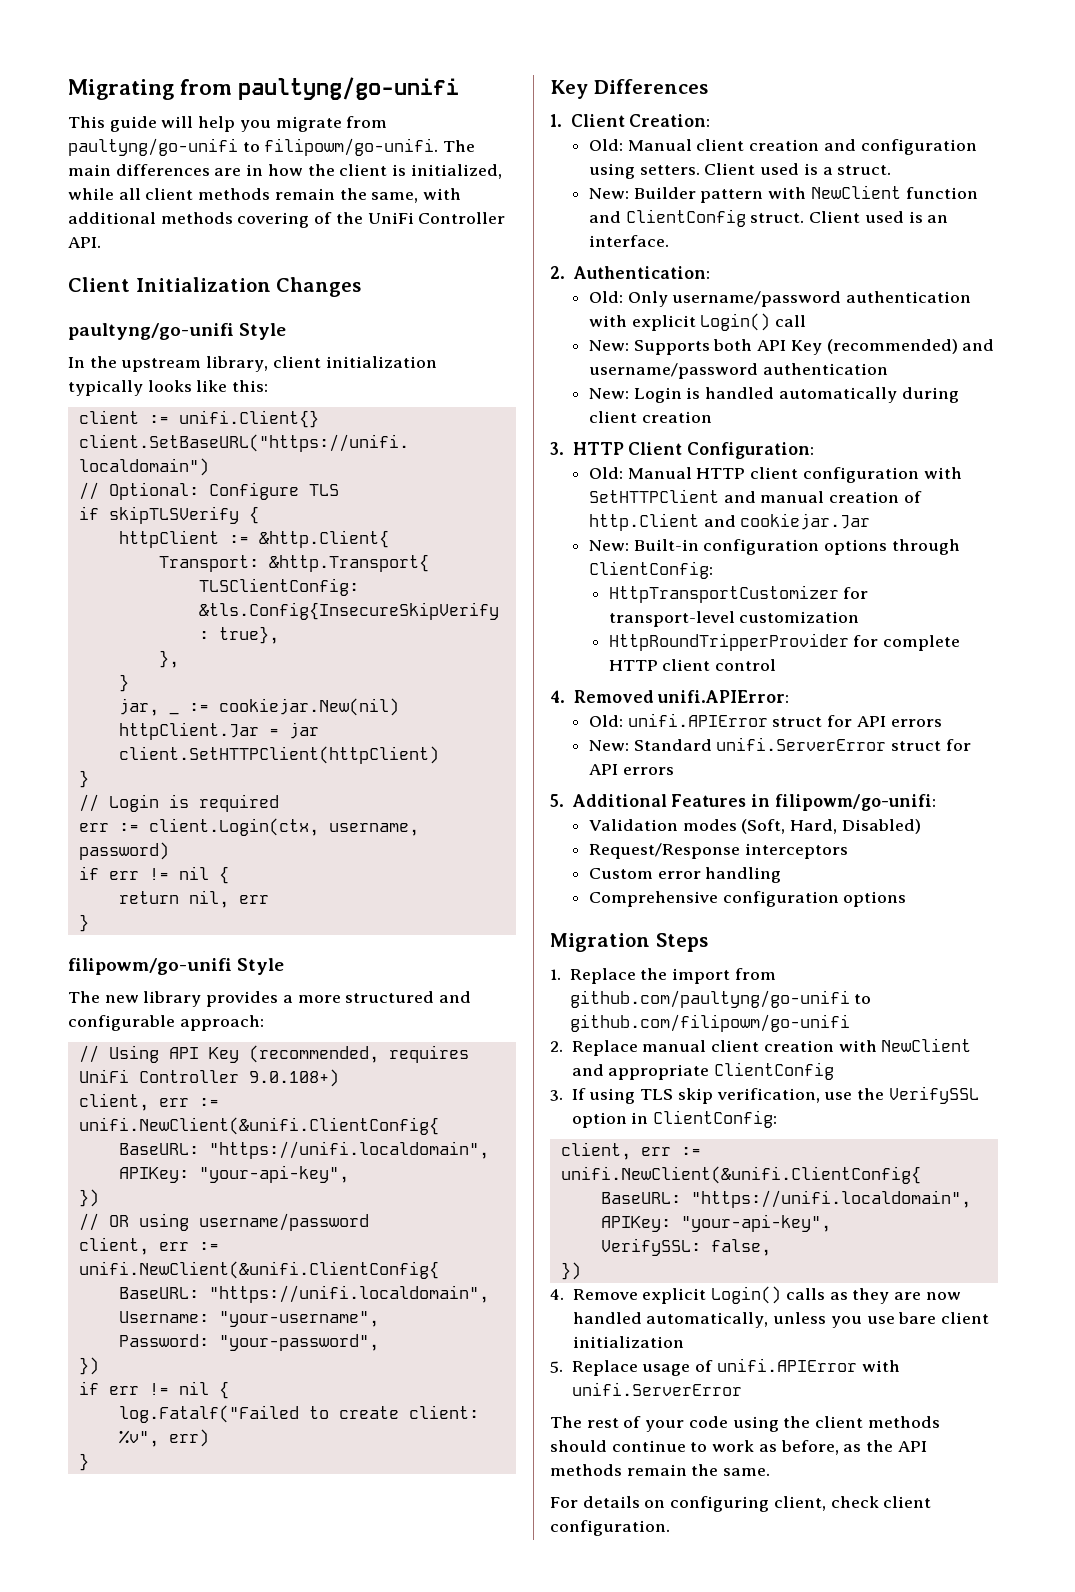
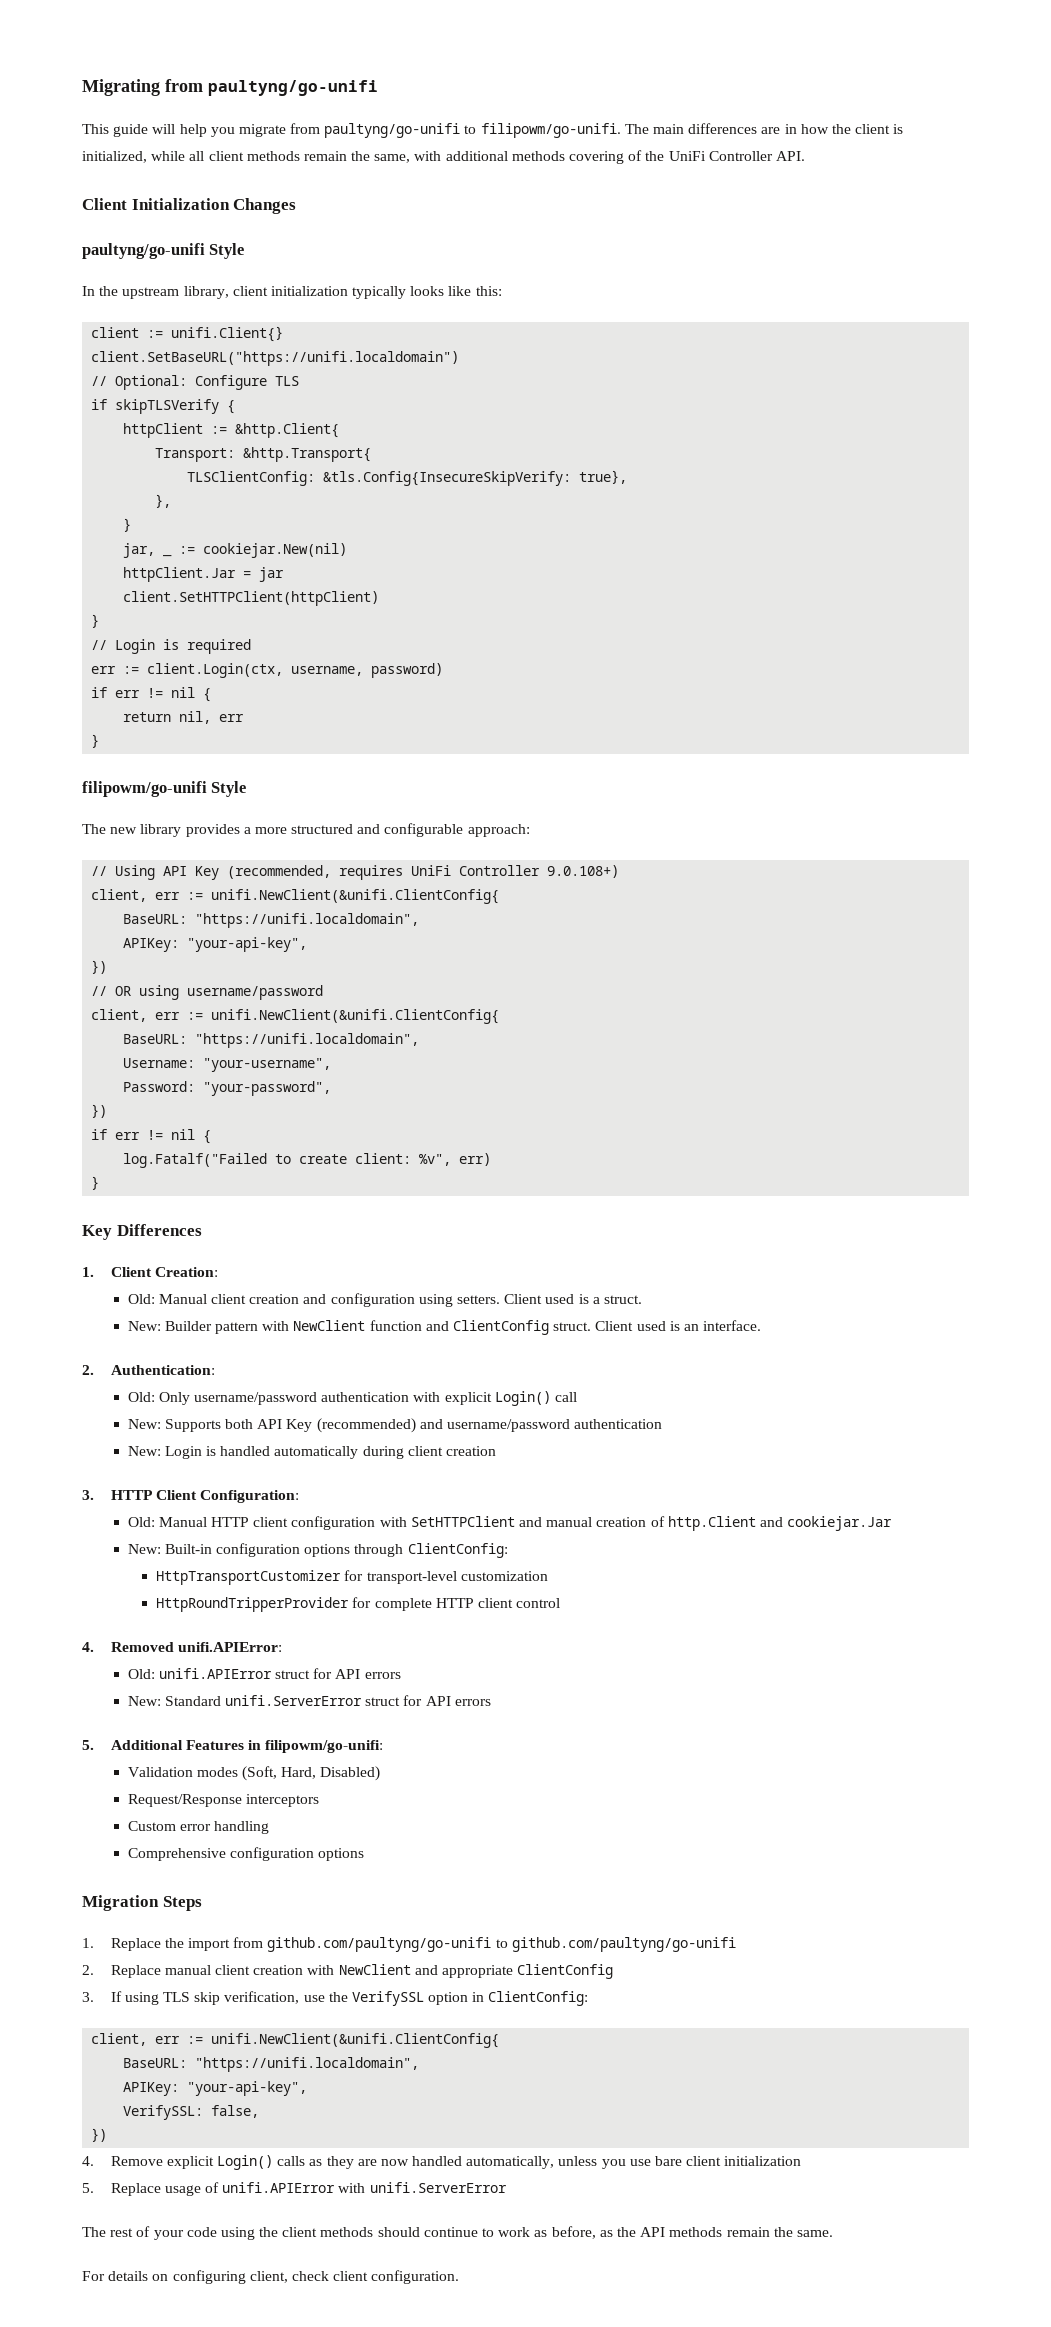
- 1. Replace the import from github.com/paultyng/go-unifi to github.com/filipowm/go-unifi
+ 1. Replace the import from github.com/paultyng/go-unifi to github.com/paultyng/go-unifi

